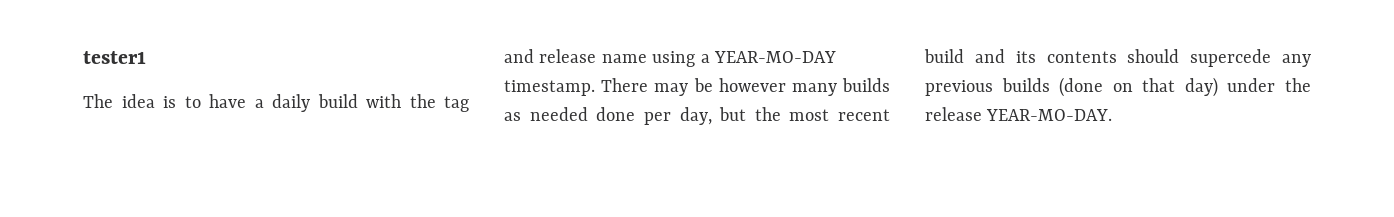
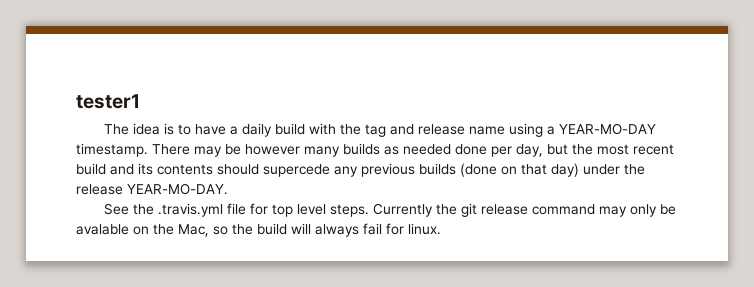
+ See the .travis.yml file for top level steps. Currently the git release command may only be avalable on the Mac, so the build will always fail for linux.

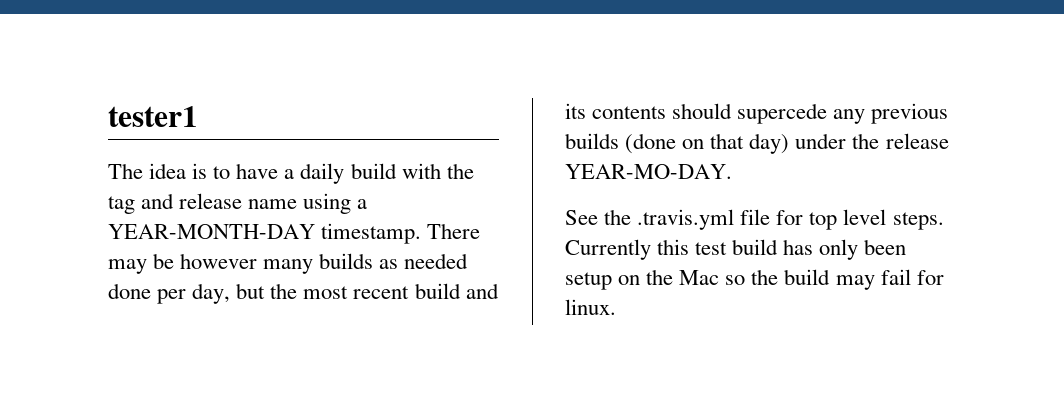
- The idea is to have a daily build with the tag and release name using a YEAR-MO-DAY timestamp.
+ The idea is to have a daily build with the tag and release name using a YEAR-MONTH-DAY timestamp.
- Currently the git release command may only be avalable on the Mac, so the build will always fail for linux.
+ Currently this test build has only been setup on the Mac so the build may fail for linux.

